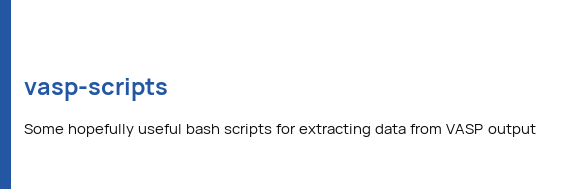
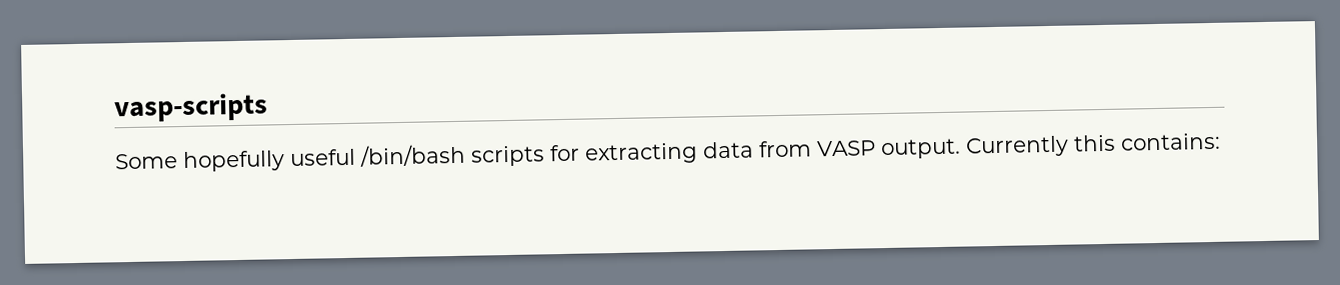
- Some hopefully useful bash scripts for extracting data from VASP output
+ Some hopefully useful /bin/bash scripts for extracting data from VASP output. Currently this contains:

